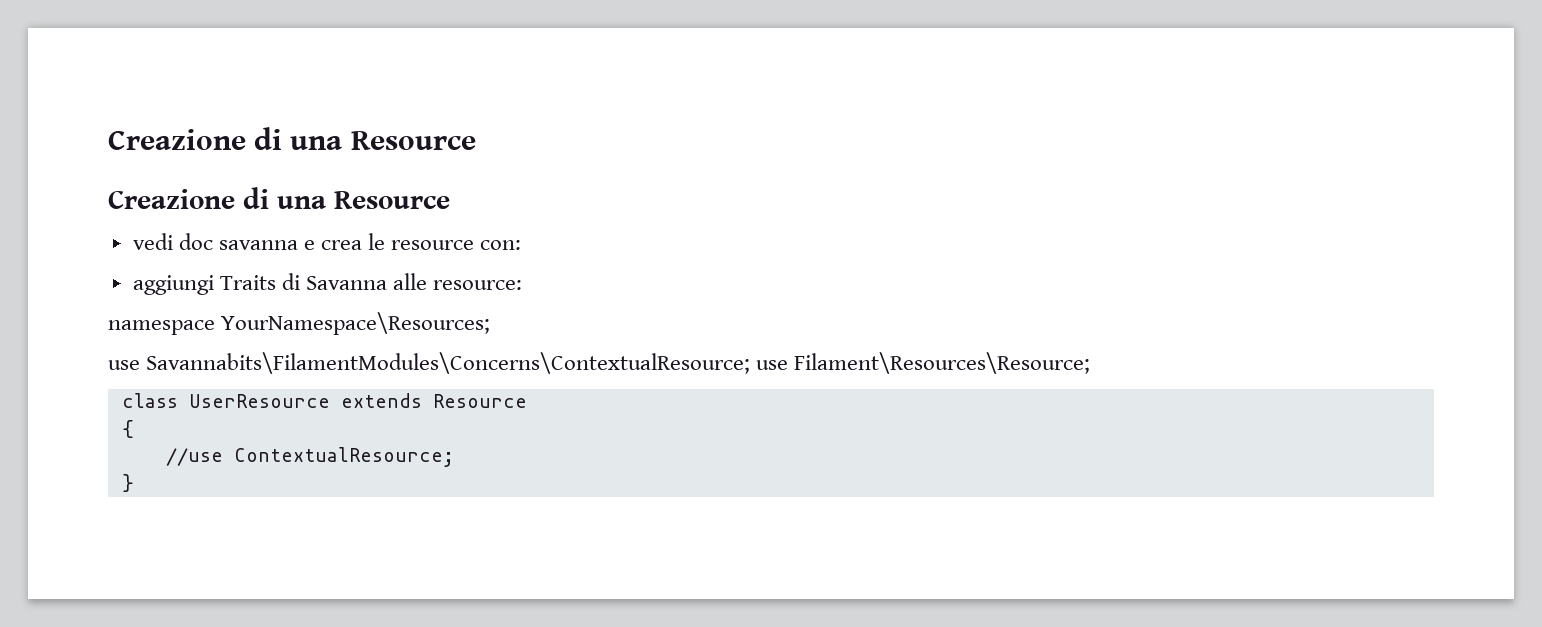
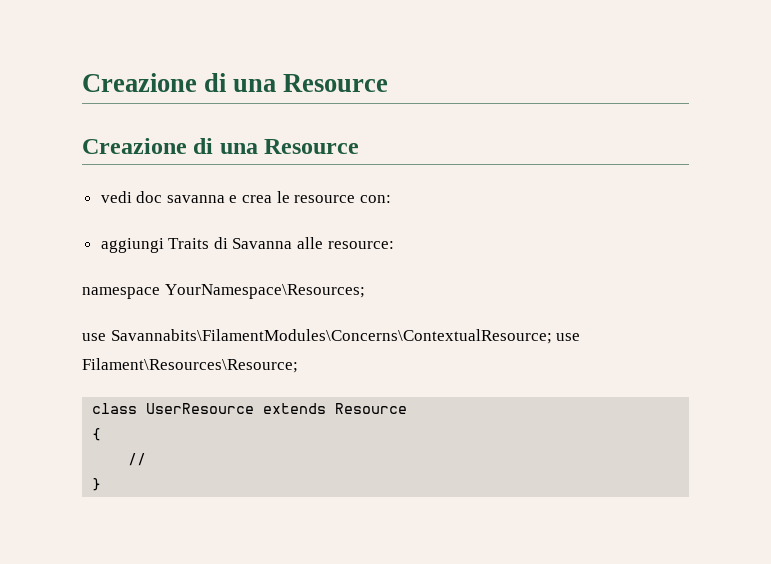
  {
- //use ContextualResource;
+ //

